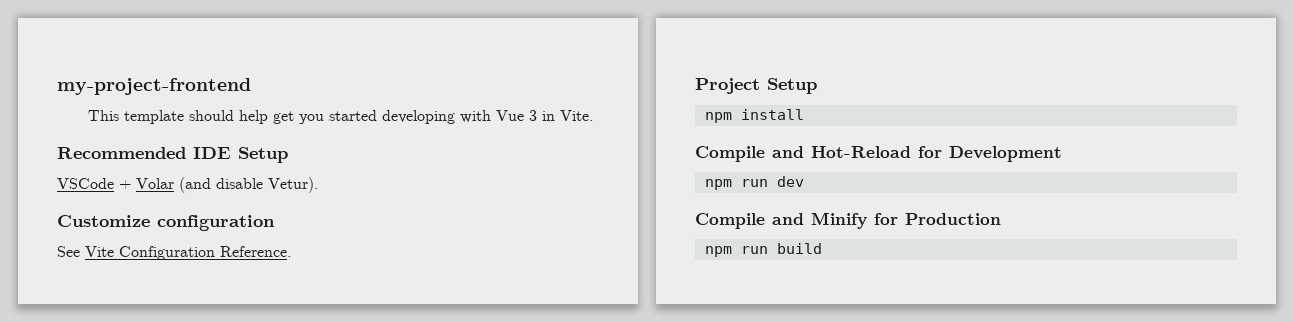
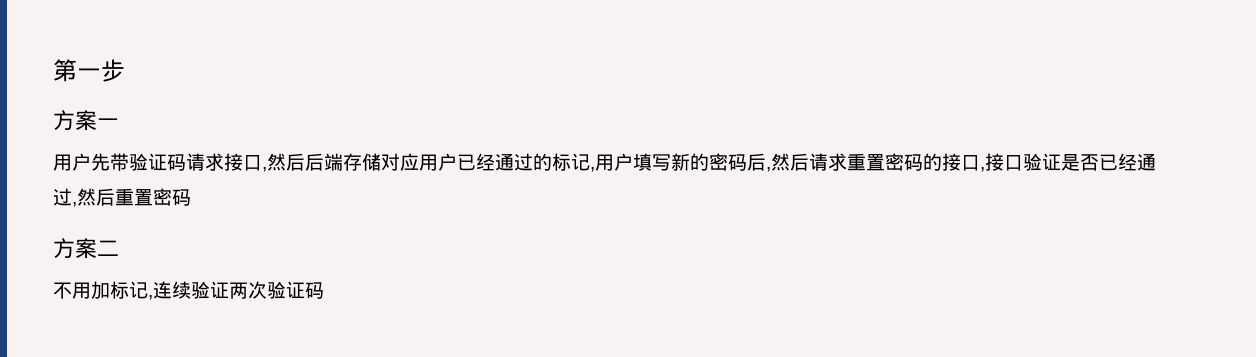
- my-project-frontend
- This template should help get you started developing with Vue 3 in Vite.
- Recommended IDE Setup
- VSCode + Volar (and disable Vetur).
- Customize configuration
- See Vite Configuration Reference.
- Project Setup
- npm install
- Compile and Hot-Reload for Development
- npm run dev
- Compile and Minify for Production
- npm run build
+ 第一步
+ 方案一
+ 用户先带验证码请求接口,然后后端存储对应用户已经通过的标记,用户填写新的密码后,然后请求重置密码的接口,接口验证是否已经通过,然后重置密码
+ 方案二
+ 不用加标记,连续验证两次验证码

